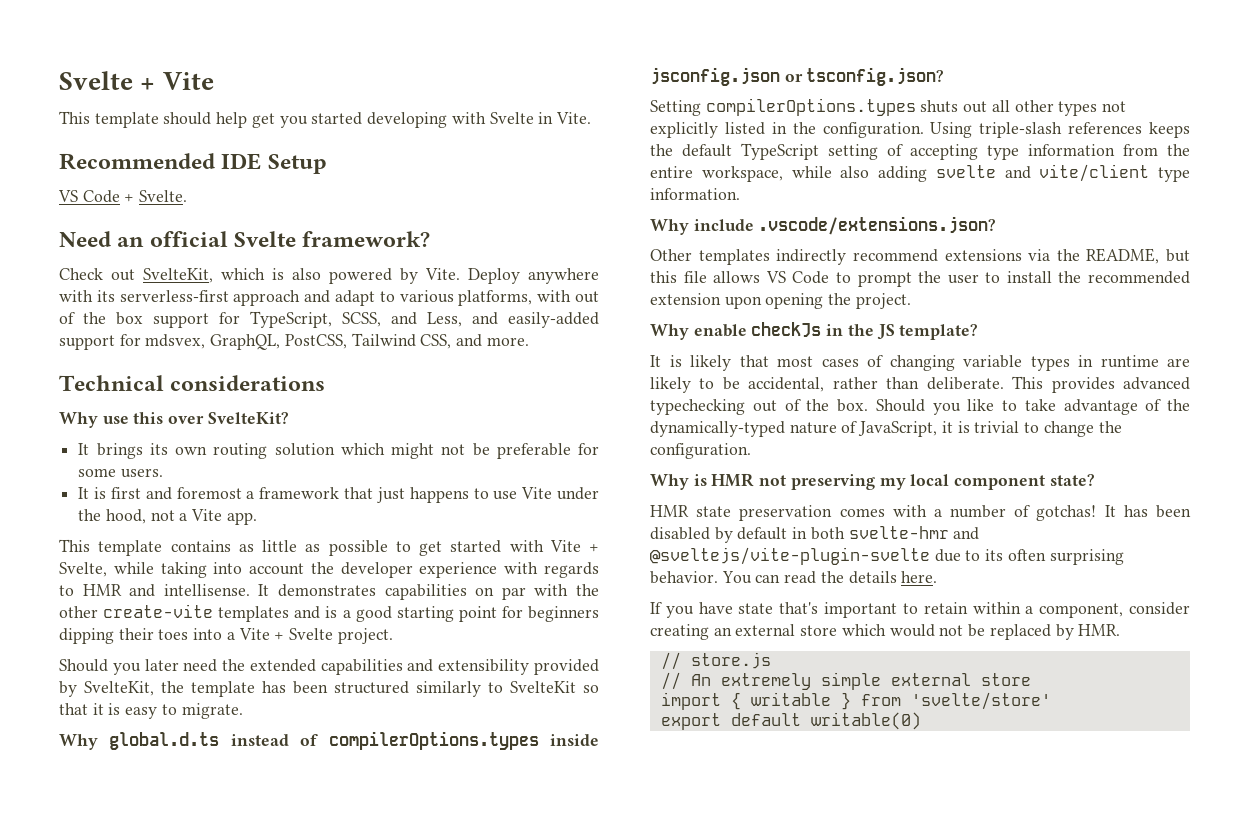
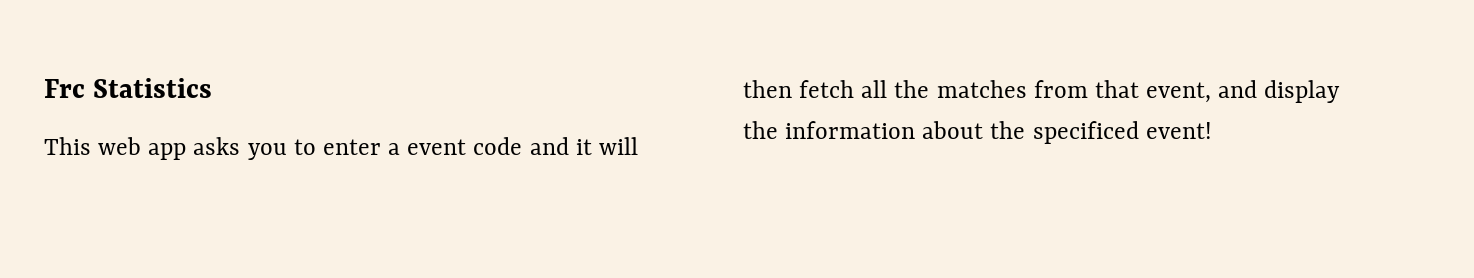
- Svelte + Vite
- This template should help get you started developing with Svelte in Vite.
- Recommended IDE Setup
- VS Code + Svelte.
- Need an official Svelte framework?
- Check out SvelteKit, which is also powered by Vite. Deploy anywhere with its serverless-first approach and adapt to various platforms, with out of the box support for TypeScript, SCSS, and Less, and easily-added support for mdsvex, GraphQL, PostCSS, Tailwind CSS, and more.
- Technical considerations
- Why use this over SvelteKit?
- It brings its own routing solution which might not be preferable for some users.
- It is first and foremost a framework that just happens to use Vite under the hood, not a Vite app.
- This template contains as little as possible to get started with Vite + Svelte, while taking into account the developer experience with regards to HMR and intellisense. It demonstrates capabilities on par with the other create-vite templates and is a good starting point for beginners dipping their toes into a Vite + Svelte project.
- Should you later need the extended capabilities and extensibility provided by SvelteKit, the template has been structured similarly to SvelteKit so that it is easy to migrate.
- Why global.d.ts instead of compilerOptions.types inside jsconfig.json or tsconfig.json?
- Setting compilerOptions.types shuts out all other types not explicitly listed in the configuration. Using triple-slash references keeps the default TypeScript setting of accepting type information from the entire workspace, while also adding svelte and vite/client type information.
- Why include .vscode/extensions.json?
- Other templates indirectly recommend extensions via the README, but this file allows VS Code to prompt the user to install the recommended extension upon opening the project.
- Why enable checkJs in the JS template?
- It is likely that most cases of changing variable types in runtime are likely to be accidental, rather than deliberate. This provides advanced typechecking out of the box. Should you like to take advantage of the dynamically-typed nature of JavaScript, it is trivial to change the configuration.
- Why is HMR not preserving my local component state?
- HMR state preservation comes with a number of gotchas! It has been disabled by default in both svelte-hmr and @sveltejs/vite-plugin-svelte due to its often surprising behavior. You can read the details here.
- If you have state that's important to retain within a component, consider creating an external store which would not be replaced by HMR.
- // store.js
- // An extremely simple external store
- import { writable } from 'svelte/store'
- export default writable(0)
+ Frc Statistics
+ This web app asks you to enter a event code and it will then fetch all the matches from that event, and display the information about the specificed event!

